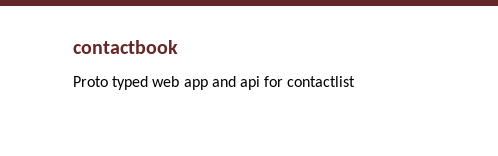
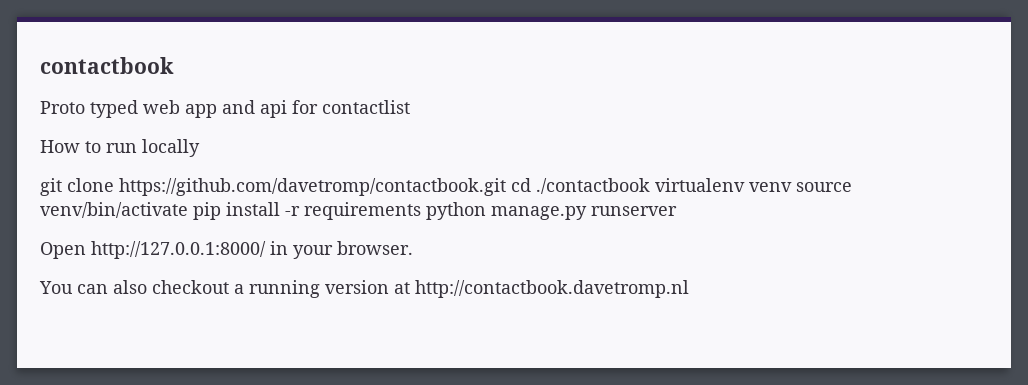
+ How to run locally
+ git clone https://github.com/davetromp/contactbook.git cd ./contactbook virtualenv venv source venv/bin/activate pip install -r requirements python manage.py runserver
+ Open http://127.0.0.1:8000/ in your browser.
+ You can also checkout a running version at http://contactbook.davetromp.nl

